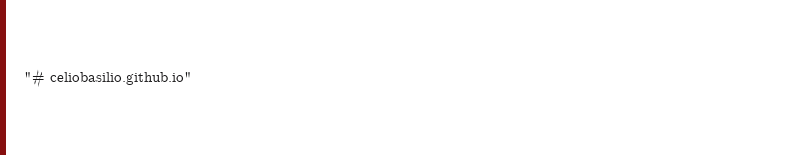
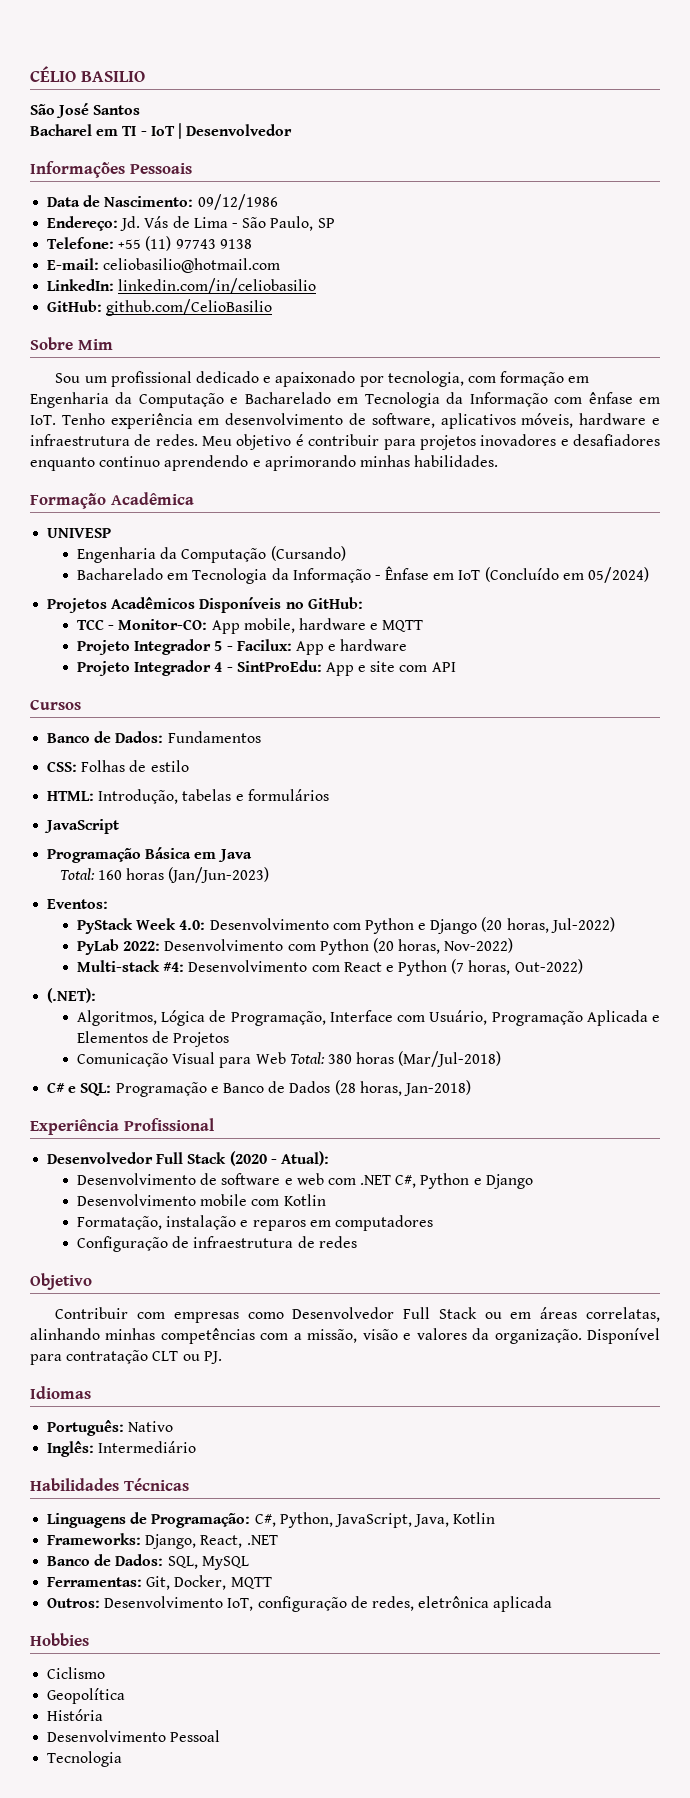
- "# celiobasilio.github.io"
+ CÉLIO BASILIO
+ São José Santos
+ Bacharel em TI - IoT | Desenvolvedor
+ Informações Pessoais
+ Data de Nascimento: 09/12/1986
+ Endereço: Jd. Vás de Lima - São Paulo, SP
+ Telefone: +55 (11) 97743 9138
+ E-mail: celiobasilio@hotmail.com
+ LinkedIn: linkedin.com/in/celiobasilio
+ GitHub: github.com/CelioBasilio
+ Sobre Mim
+ Sou um profissional dedicado e apaixonado por tecnologia, com formação em Engenharia da Computação e Bacharelado em Tecnologia da Informação com ênfase em IoT. Tenho experiência em desenvolvimento de software, aplicativos móveis, hardware e infraestrutura de redes. Meu objetivo é contribuir para projetos inovadores e desafiadores enquanto continuo aprendendo e aprimorando minhas habilidades.
+ Formação Acadêmica
+ UNIVESP
+ Engenharia da Computação (Cursando)
+ Bacharelado em Tecnologia da Informação - Ênfase em IoT (Concluído em 05/2024)
+ Projetos Acadêmicos Disponíveis no GitHub:
+ TCC - Monitor-CO: App mobile, hardware e MQTT
+ Projeto Integrador 5 - Facilux: App e hardware
+ Projeto Integrador 4 - SintProEdu: App e site com API
+ Cursos
+ Banco de Dados: Fundamentos
+ CSS: Folhas de estilo
+ HTML: Introdução, tabelas e formulários
+ JavaScript
+ Programação Básica em Java
+ Total: 160 horas (Jan/Jun-2023)
+ Eventos:
+ PyStack Week 4.0: Desenvolvimento com Python e Django (20 horas, Jul-2022)
+ PyLab 2022: Desenvolvimento com Python (20 horas, Nov-2022)
+ Multi-stack #4: Desenvolvimento com React e Python (7 horas, Out-2022)
+ (.NET):
+ Algoritmos, Lógica de Programação, Interface com Usuário, Programação Aplicada e Elementos de Projetos
+ Comunicação Visual para Web Total: 380 horas (Mar/Jul-2018)
+ C# e SQL: Programação e Banco de Dados (28 horas, Jan-2018)
+ Experiência Profissional
+ Desenvolvedor Full Stack (2020 - Atual):
+ Desenvolvimento de software e web com .NET C#, Python e Django
+ Desenvolvimento mobile com Kotlin
+ Formatação, instalação e reparos em computadores
+ Configuração de infraestrutura de redes
+ Objetivo
+ Contribuir com empresas como Desenvolvedor Full Stack ou em áreas correlatas, alinhando minhas competências com a missão, visão e valores da organização. Disponível para contratação CLT ou PJ.
+ Idiomas
+ Português: Nativo
+ Inglês: Intermediário
+ Habilidades Técnicas
+ Linguagens de Programação: C#, Python, JavaScript, Java, Kotlin
+ Frameworks: Django, React, .NET
+ Banco de Dados: SQL, MySQL
+ Ferramentas: Git, Docker, MQTT
+ Outros: Desenvolvimento IoT, configuração de redes, eletrônica aplicada
+ Hobbies
+ Ciclismo
+ Geopolítica
+ História
+ Desenvolvimento Pessoal
+ Tecnologia

